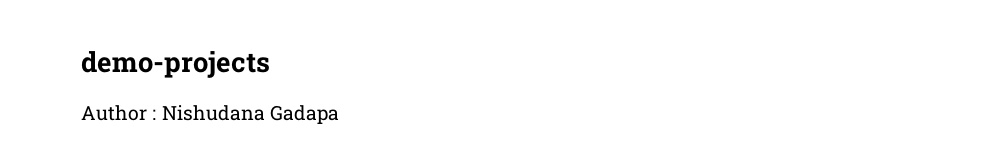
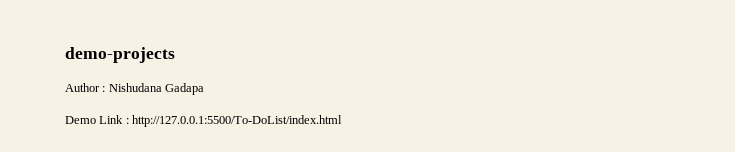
+ Demo Link : http://127.0.0.1:5500/To-DoList/index.html

